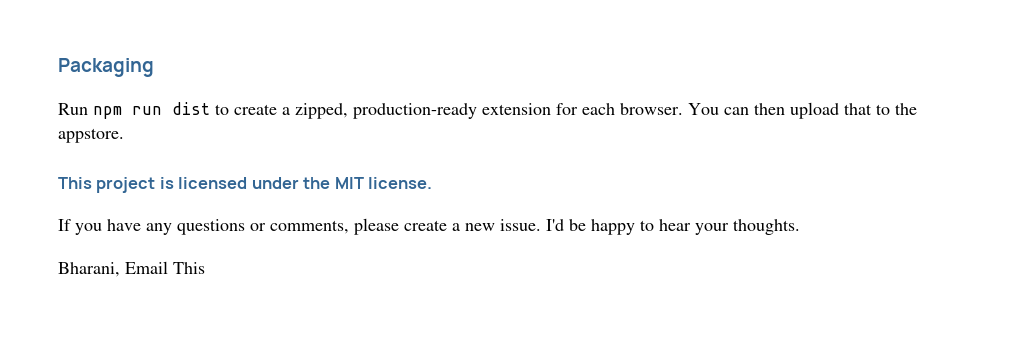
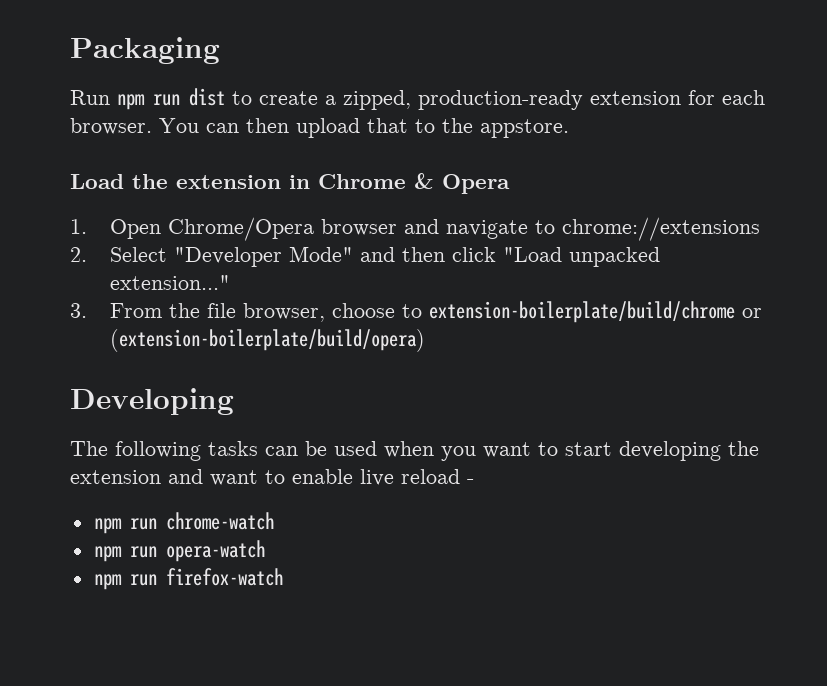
- This project is licensed under the MIT license.
- If you have any questions or comments, please create a new issue. I'd be happy to hear your thoughts.
- Bharani, Email This
+ Load the extension in Chrome & Opera
+ 1. Open Chrome/Opera browser and navigate to chrome://extensions
+ 2. Select "Developer Mode" and then click "Load unpacked extension..."
+ 3. From the file browser, choose to extension-boilerplate/build/chrome or (extension-boilerplate/build/opera)
+ Developing
+ The following tasks can be used when you want to start developing the extension and want to enable live reload -
+ npm run chrome-watch
+ npm run opera-watch
+ npm run firefox-watch

